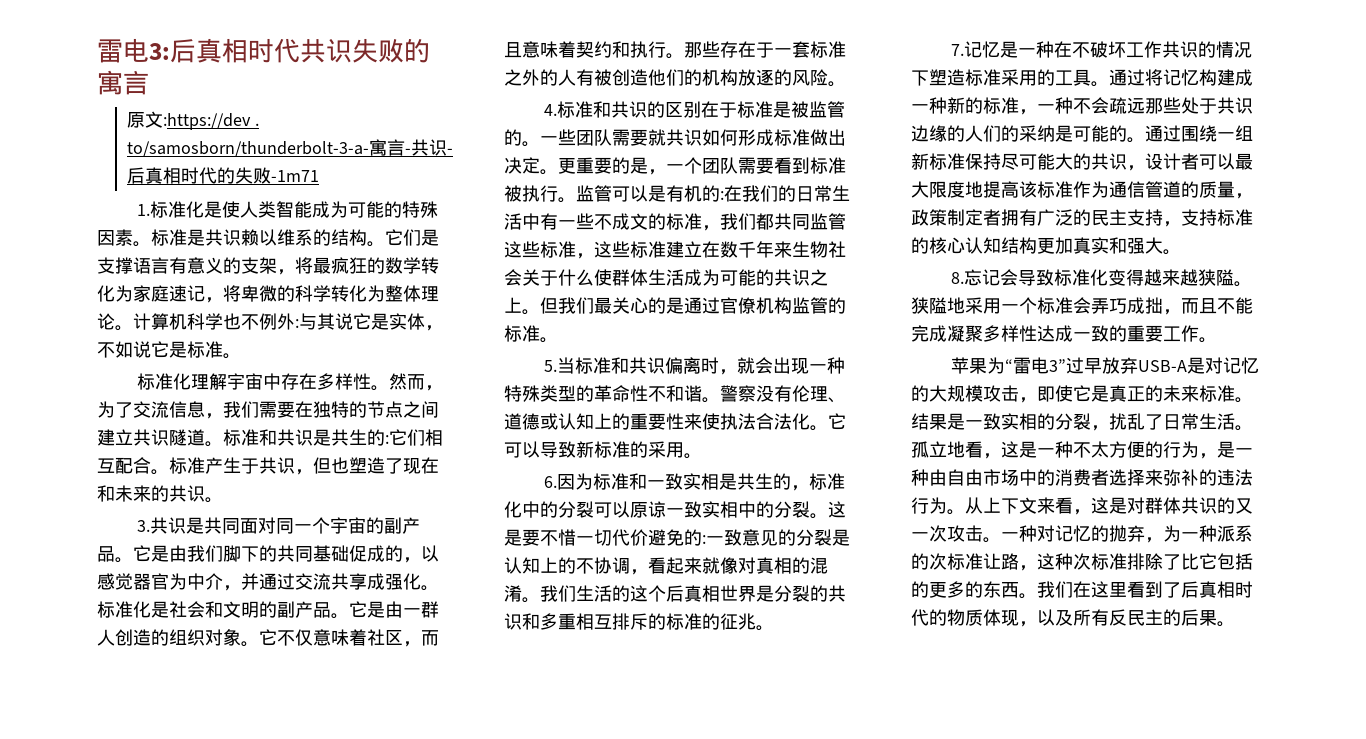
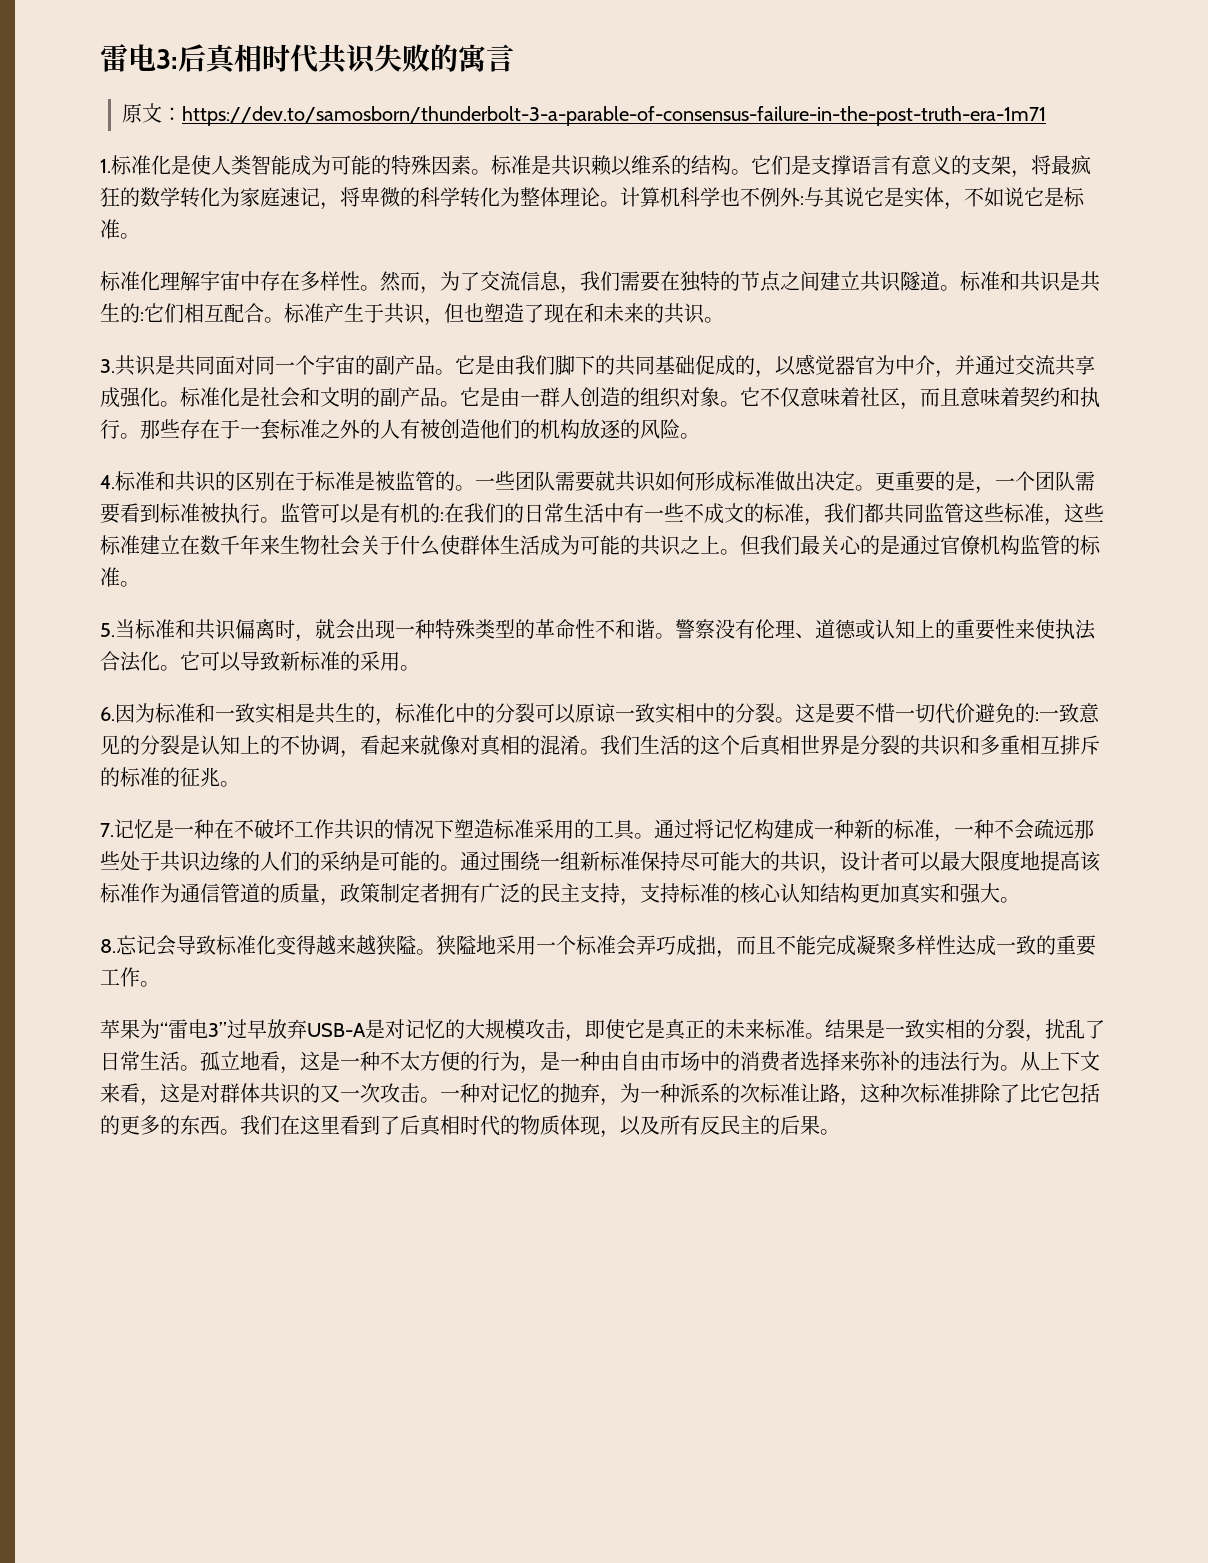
- 原文:https://dev . to/samosborn/thunderbolt-3-a-寓言-共识-后真相时代的失败-1m71
+ 原文：https://dev.to/samosborn/thunderbolt-3-a-parable-of-consensus-failure-in-the-post-truth-era-1m71

